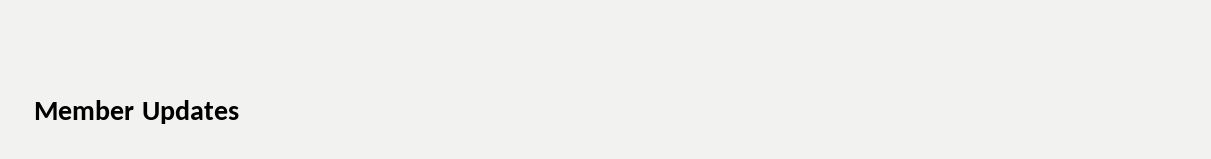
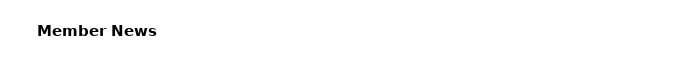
- Member Updates
+ Member News

